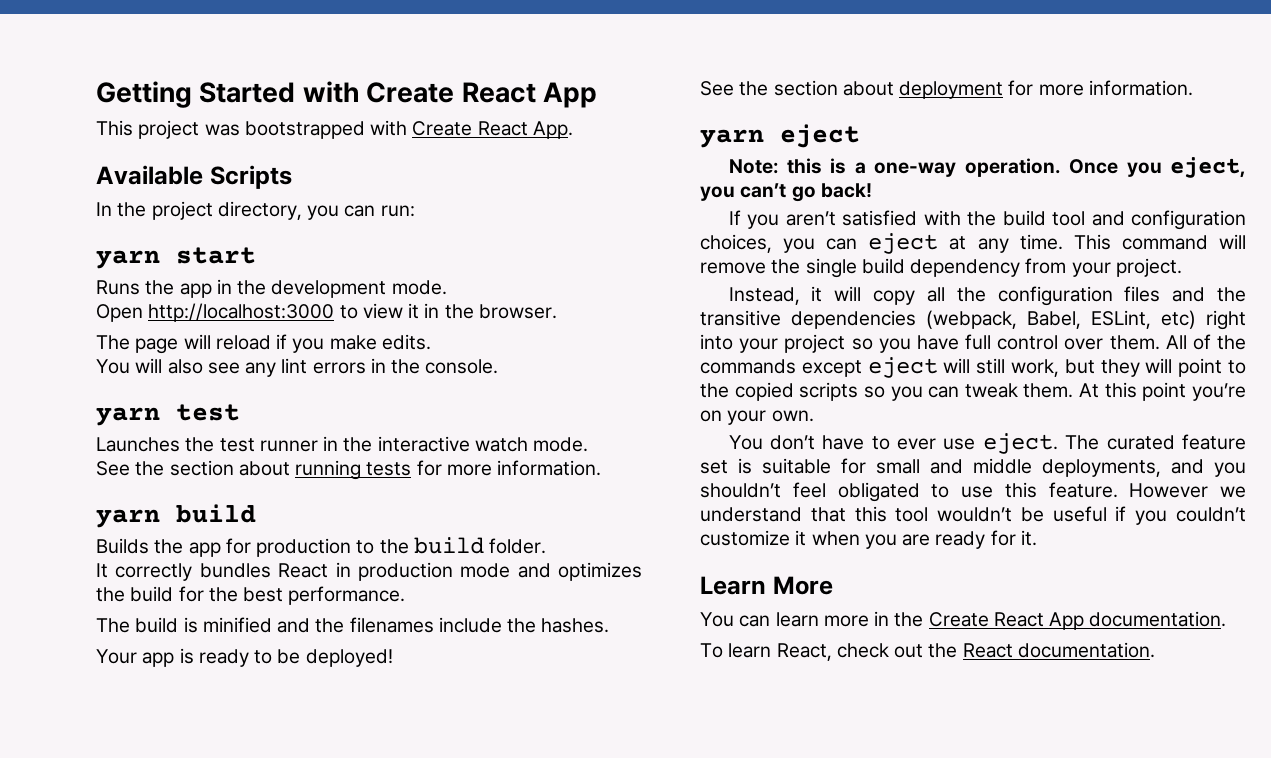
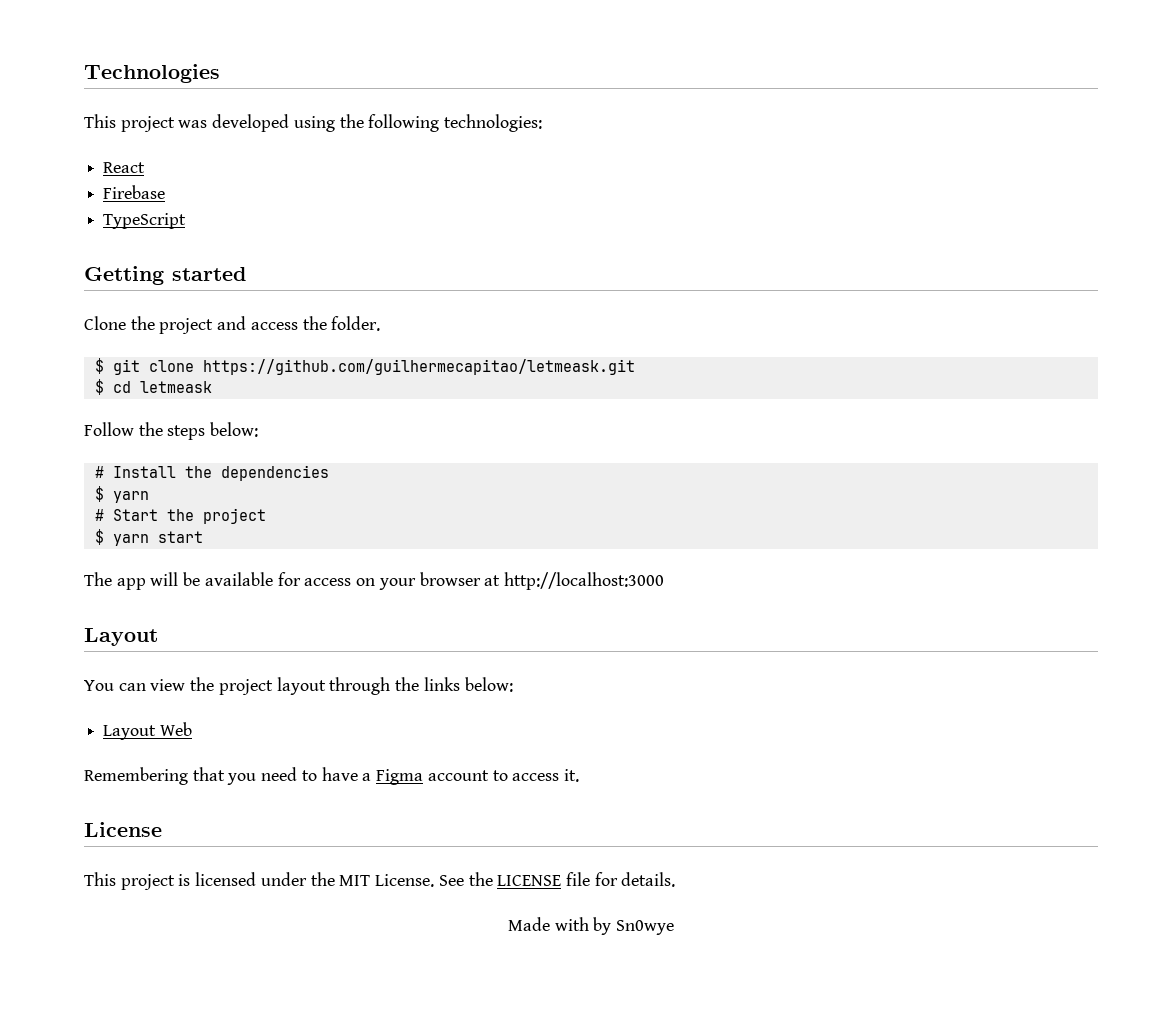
- Getting Started with Create React App
- This project was bootstrapped with Create React App.
- Available Scripts
- In the project directory, you can run:
- yarn start
- Runs the app in the development mode.
- Open http://localhost:3000 to view it in the browser.
- The page will reload if you make edits.
- You will also see any lint errors in the console.
- yarn test
- Launches the test runner in the interactive watch mode.
- See the section about running tests for more information.
- yarn build
- Builds the app for production to the build folder.
- It correctly bundles React in production mode and optimizes the build for the best performance.
- The build is minified and the filenames include the hashes.
- Your app is ready to be deployed!
- See the section about deployment for more information.
- yarn eject
- Note: this is a one-way operation. Once you eject, you can’t go back!
- If you aren’t satisfied with the build tool and configuration choices, you can eject at any time. This command will remove the single build dependency from your project.
- Instead, it will copy all the configuration files and the transitive dependencies (webpack, Babel, ESLint, etc) right into your project so you have full control over them. All of the commands except eject will still work, but they will point to the copied scripts so you can tweak them. At this point you’re on your own.
- You don’t have to ever use eject. The curated feature set is suitable for small and middle deployments, and you shouldn’t feel obligated to use this feature. However we understand that this tool wouldn’t be useful if you couldn’t customize it when you are ready for it.
- Learn More
- You can learn more in the Create React App documentation.
- To learn React, check out the React documentation.
+ Technologies
+ This project was developed using the following technologies:
+ React
+ Firebase
+ TypeScript
+ Getting started
+ Clone the project and access the folder.
+ $ git clone https://github.com/guilhermecapitao/letmeask.git
+ $ cd letmeask
+ Follow the steps below:
+ # Install the dependencies
+ $ yarn
+ # Start the project
+ $ yarn start
+ The app will be available for access on your browser at http://localhost:3000
+ Layout
+ You can view the project layout through the links below:
+ Layout Web
+ Remembering that you need to have a Figma account to access it.
+ License
+ This project is licensed under the MIT License. See the LICENSE file for details.
+ Made with by Sn0wye

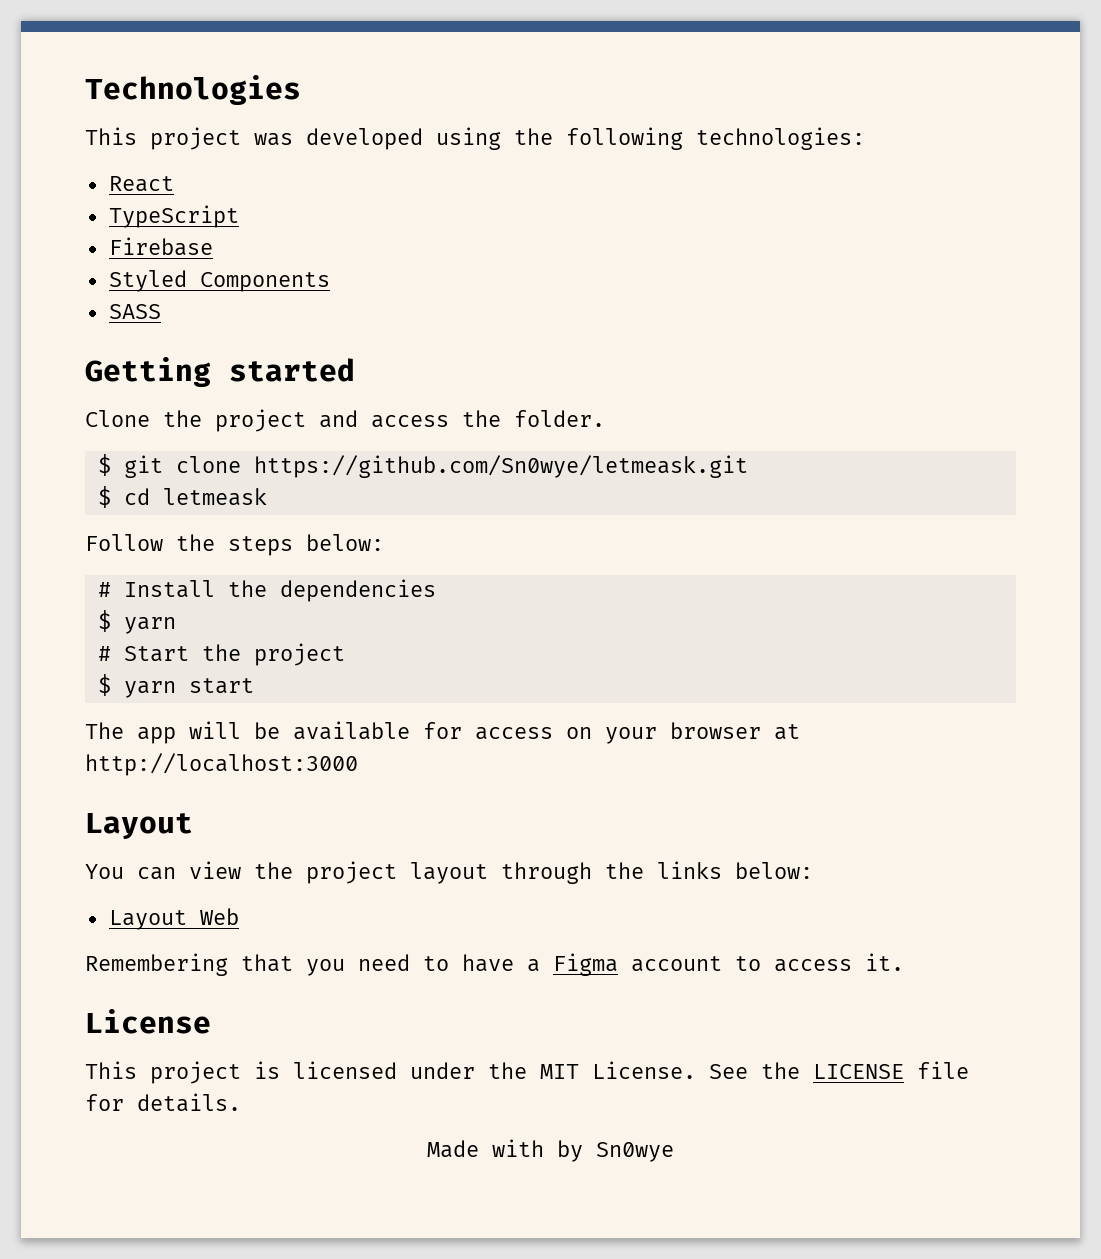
+ TypeScript
- TypeScript
+ Styled Components
+ SASS
- $ git clone https://github.com/guilhermecapitao/letmeask.git
+ $ git clone https://github.com/Sn0wye/letmeask.git

